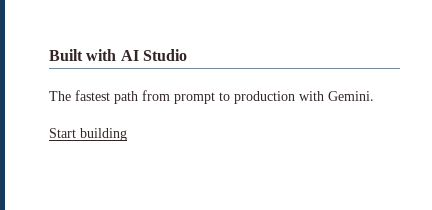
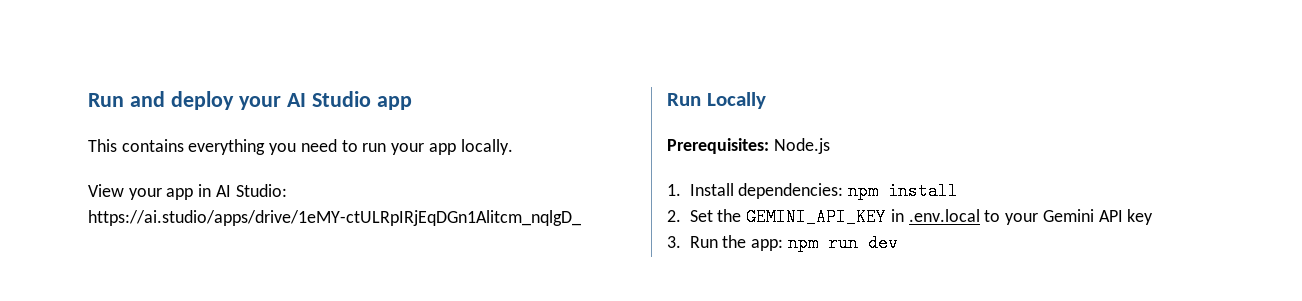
- Built with AI Studio
- The fastest path from prompt to production with Gemini.
- Start building
+ Run and deploy your AI Studio app
+ This contains everything you need to run your app locally.
+ View your app in AI Studio: https://ai.studio/apps/drive/1eMY-ctULRpIRjEqDGn1Alitcm_nqlgD_
+ Run Locally
+ Prerequisites: Node.js
+ 1. Install dependencies: npm install
+ 2. Set the GEMINI_API_KEY in .env.local to your Gemini API key
+ 3. Run the app: npm run dev

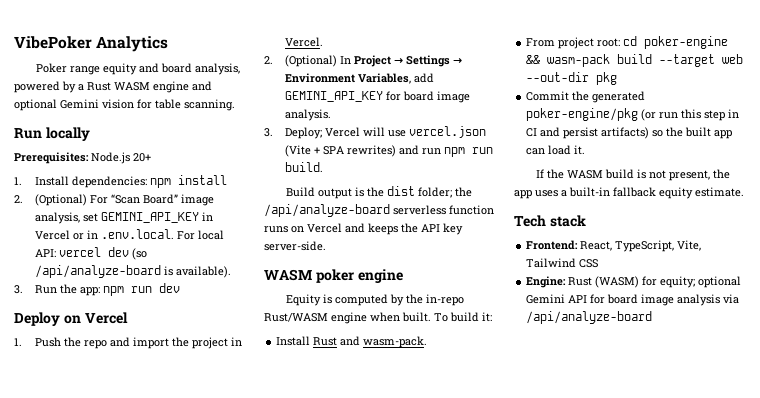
- Run and deploy your AI Studio app
- This contains everything you need to run your app locally.
- View your app in AI Studio: https://ai.studio/apps/drive/1eMY-ctULRpIRjEqDGn1Alitcm_nqlgD_
- Run Locally
+ VibePoker Analytics
+ Poker range equity and board analysis, powered by a Rust WASM engine and optional Gemini vision for table scanning.
+ Run locally
- Prerequisites: Node.js
+ Prerequisites: Node.js 20+
- 2. Set the GEMINI_API_KEY in .env.local to your Gemini API key
+ 2. (Optional) For “Scan Board” image analysis, set GEMINI_API_KEY in Vercel or in .env.local. For local API: vercel dev (so /api/analyze-board is available).
+ Deploy on Vercel
+ 1. Push the repo and import the project in Vercel.
+ 2. (Optional) In Project → Settings → Environment Variables, add GEMINI_API_KEY for board image analysis.
+ 3. Deploy; Vercel will use vercel.json (Vite + SPA rewrites) and run npm run build.
+ Build output is the dist folder; the /api/analyze-board serverless function runs on Vercel and keeps the API key server-side.
+ WASM poker engine
+ Equity is computed by the in-repo Rust/WASM engine when built. To build it:
+ Install Rust and wasm-pack.
+ From project root: cd poker-engine && wasm-pack build --target web --out-dir pkg
+ Commit the generated poker-engine/pkg (or run this step in CI and persist artifacts) so the built app can load it.
+ If the WASM build is not present, the app uses a built-in fallback equity estimate.
+ Tech stack
+ Frontend: React, TypeScript, Vite, Tailwind CSS
+ Engine: Rust (WASM) for equity; optional Gemini API for board image analysis via /api/analyze-board

